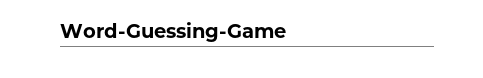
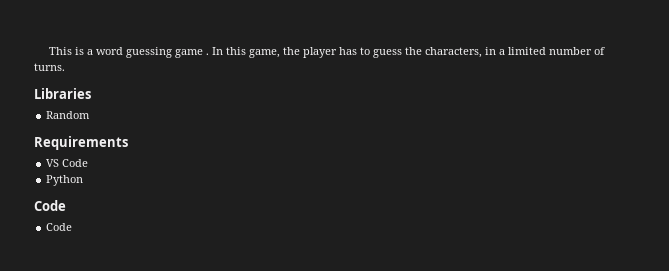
- Word-Guessing-Game
+ This is a word guessing game . In this game, the player has to guess the characters, in a limited number of turns.
+ Libraries
+ Random
+ Requirements
+ VS Code
+ Python
+ Code
+ Code

